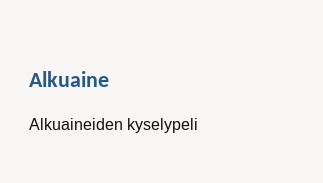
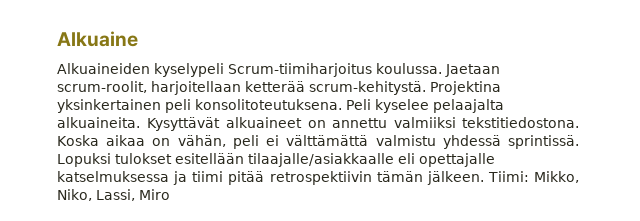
- Alkuaineiden kyselypeli
+ Alkuaineiden kyselypeli Scrum-tiimiharjoitus koulussa. Jaetaan scrum-roolit, harjoitellaan ketterää scrum-kehitystä. Projektina yksinkertainen peli konsolitoteutuksena. Peli kyselee pelaajalta alkuaineita. Kysyttävät alkuaineet on annettu valmiiksi tekstitiedostona. Koska aikaa on vähän, peli ei välttämättä valmistu yhdessä sprintissä. Lopuksi tulokset esitellään tilaajalle/asiakkaalle eli opettajalle katselmuksessa ja tiimi pitää retrospektiivin tämän jälkeen. Tiimi: Mikko, Niko, Lassi, Miro

